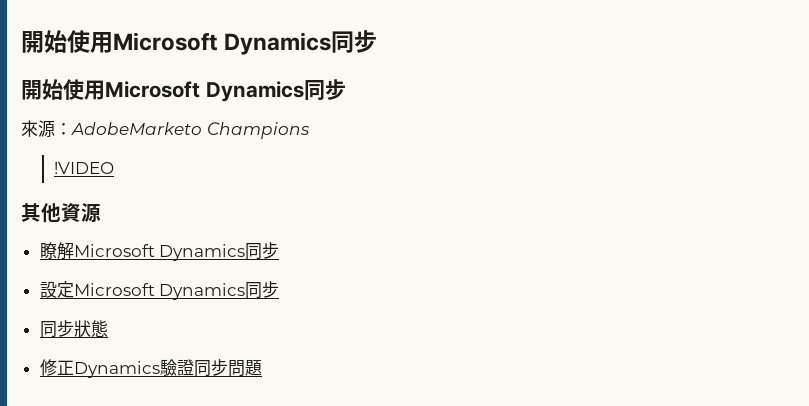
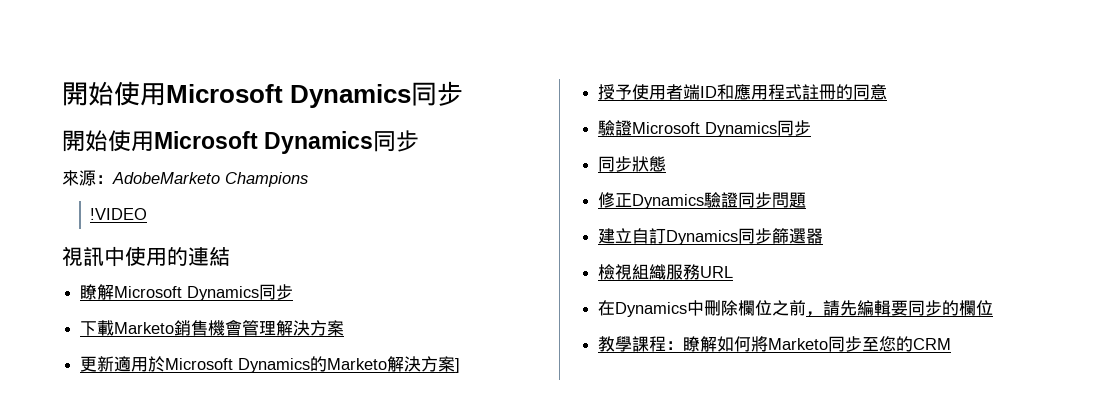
- 其他資源
+ 視訊中使用的連結
- 設定Microsoft Dynamics同步
+ 下載Marketo銷售機會管理解決方案
+ 更新適用於Microsoft Dynamics的Marketo解決方案]
+ 授予使用者端ID和應用程式註冊的同意
+ 驗證Microsoft Dynamics同步
+ 建立自訂Dynamics同步篩選器
+ 檢視組織服務URL
+ 在Dynamics中刪除欄位之前，請先編輯要同步的欄位
+ 教學課程：瞭解如何將Marketo同步至您的CRM

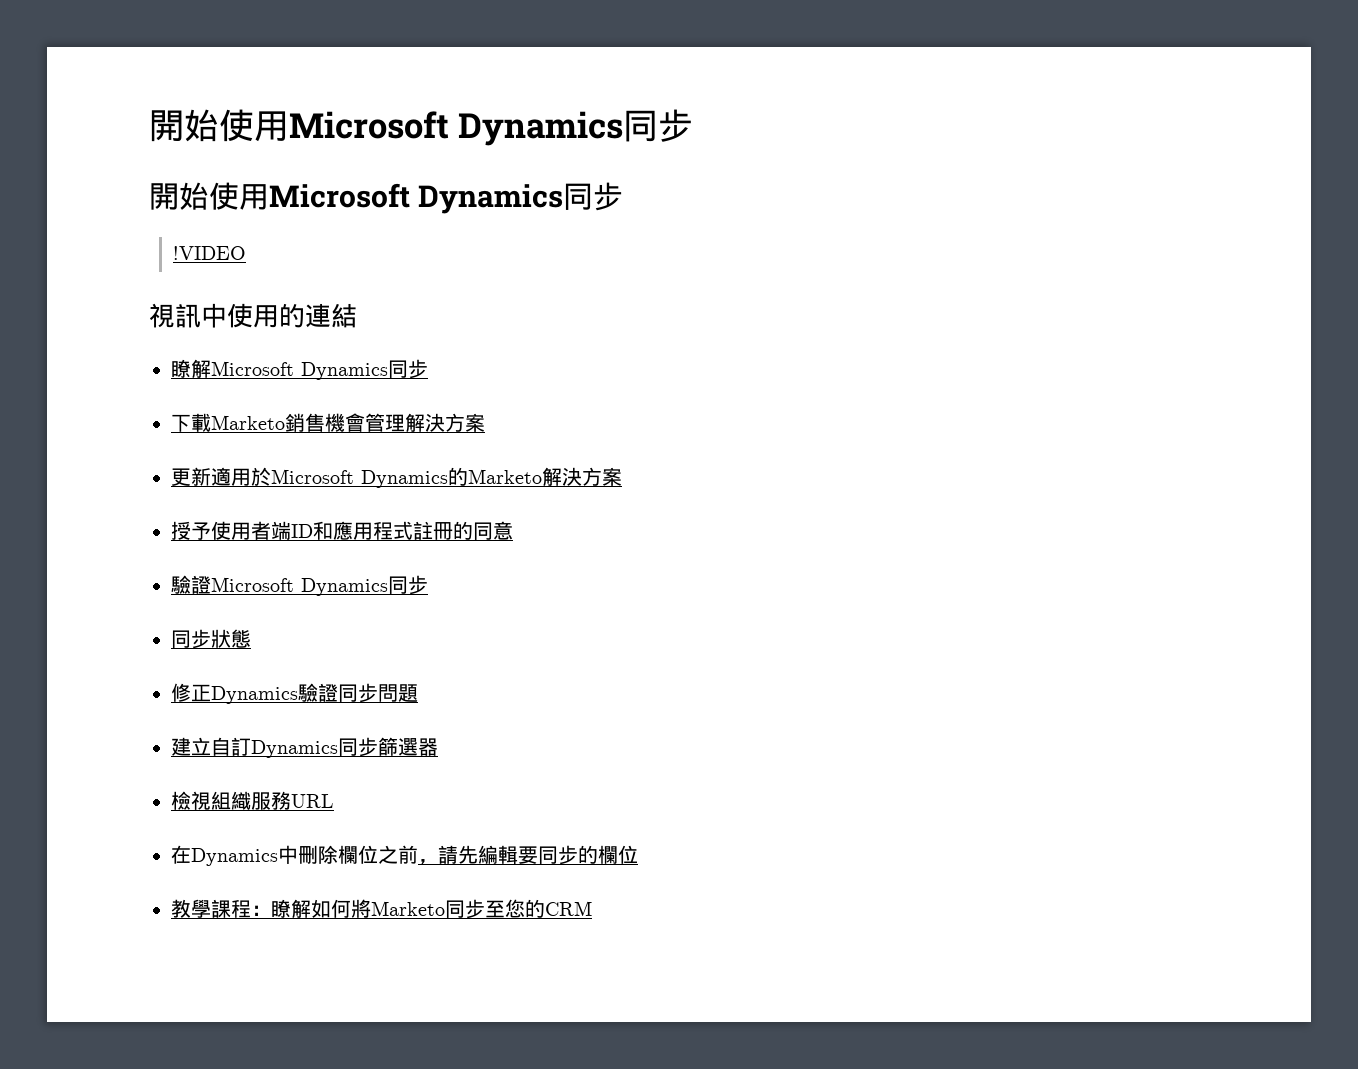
- 來源：AdobeMarketo Champions
- 更新適用於Microsoft Dynamics的Marketo解決方案]
+ 更新適用於Microsoft Dynamics的Marketo解決方案

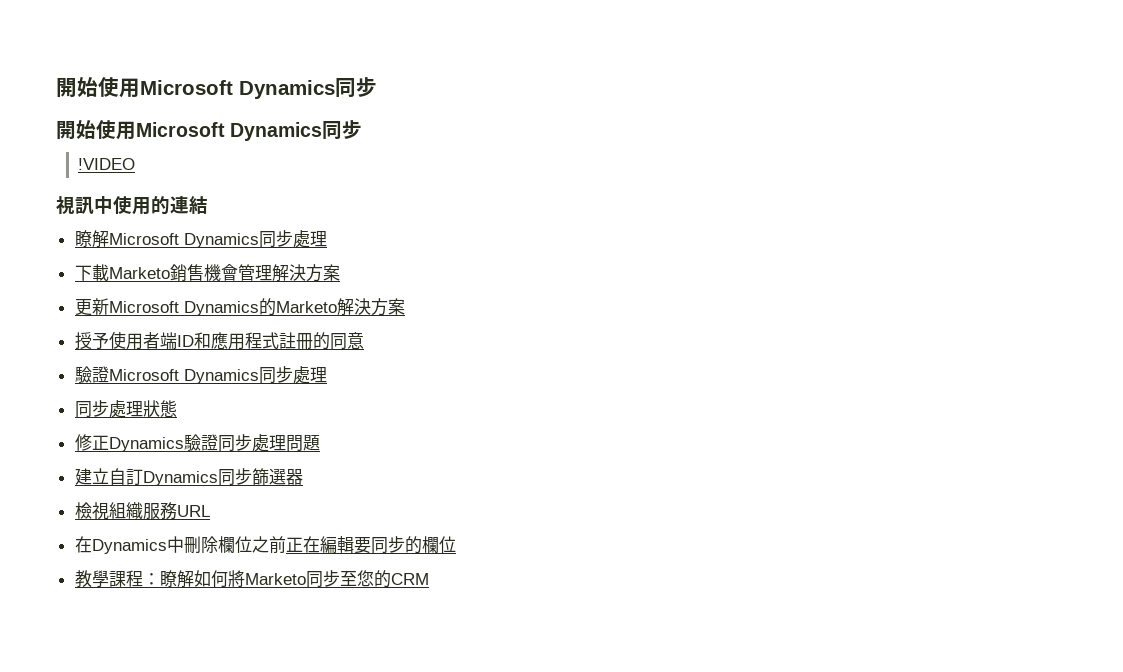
- 瞭解Microsoft Dynamics同步
+ 瞭解Microsoft Dynamics同步處理
- 更新適用於Microsoft Dynamics的Marketo解決方案
+ 更新Microsoft Dynamics的Marketo解決方案
- 驗證Microsoft Dynamics同步
- 同步狀態
+ 驗證Microsoft Dynamics同步處理
+ 同步處理狀態
- 修正Dynamics驗證同步問題
+ 修正Dynamics驗證同步處理問題
- 在Dynamics中刪除欄位之前，請先編輯要同步的欄位
+ 在Dynamics中刪除欄位之前正在編輯要同步的欄位

